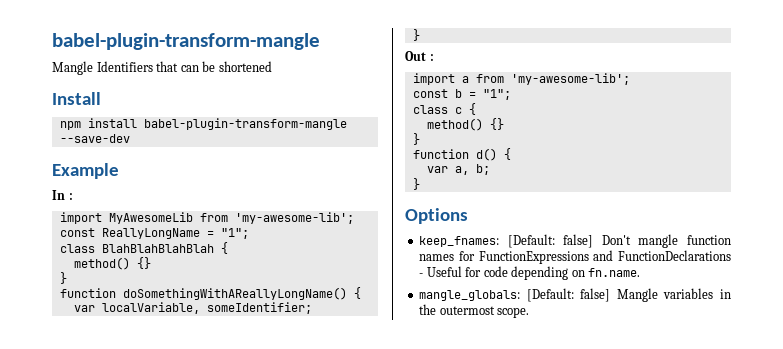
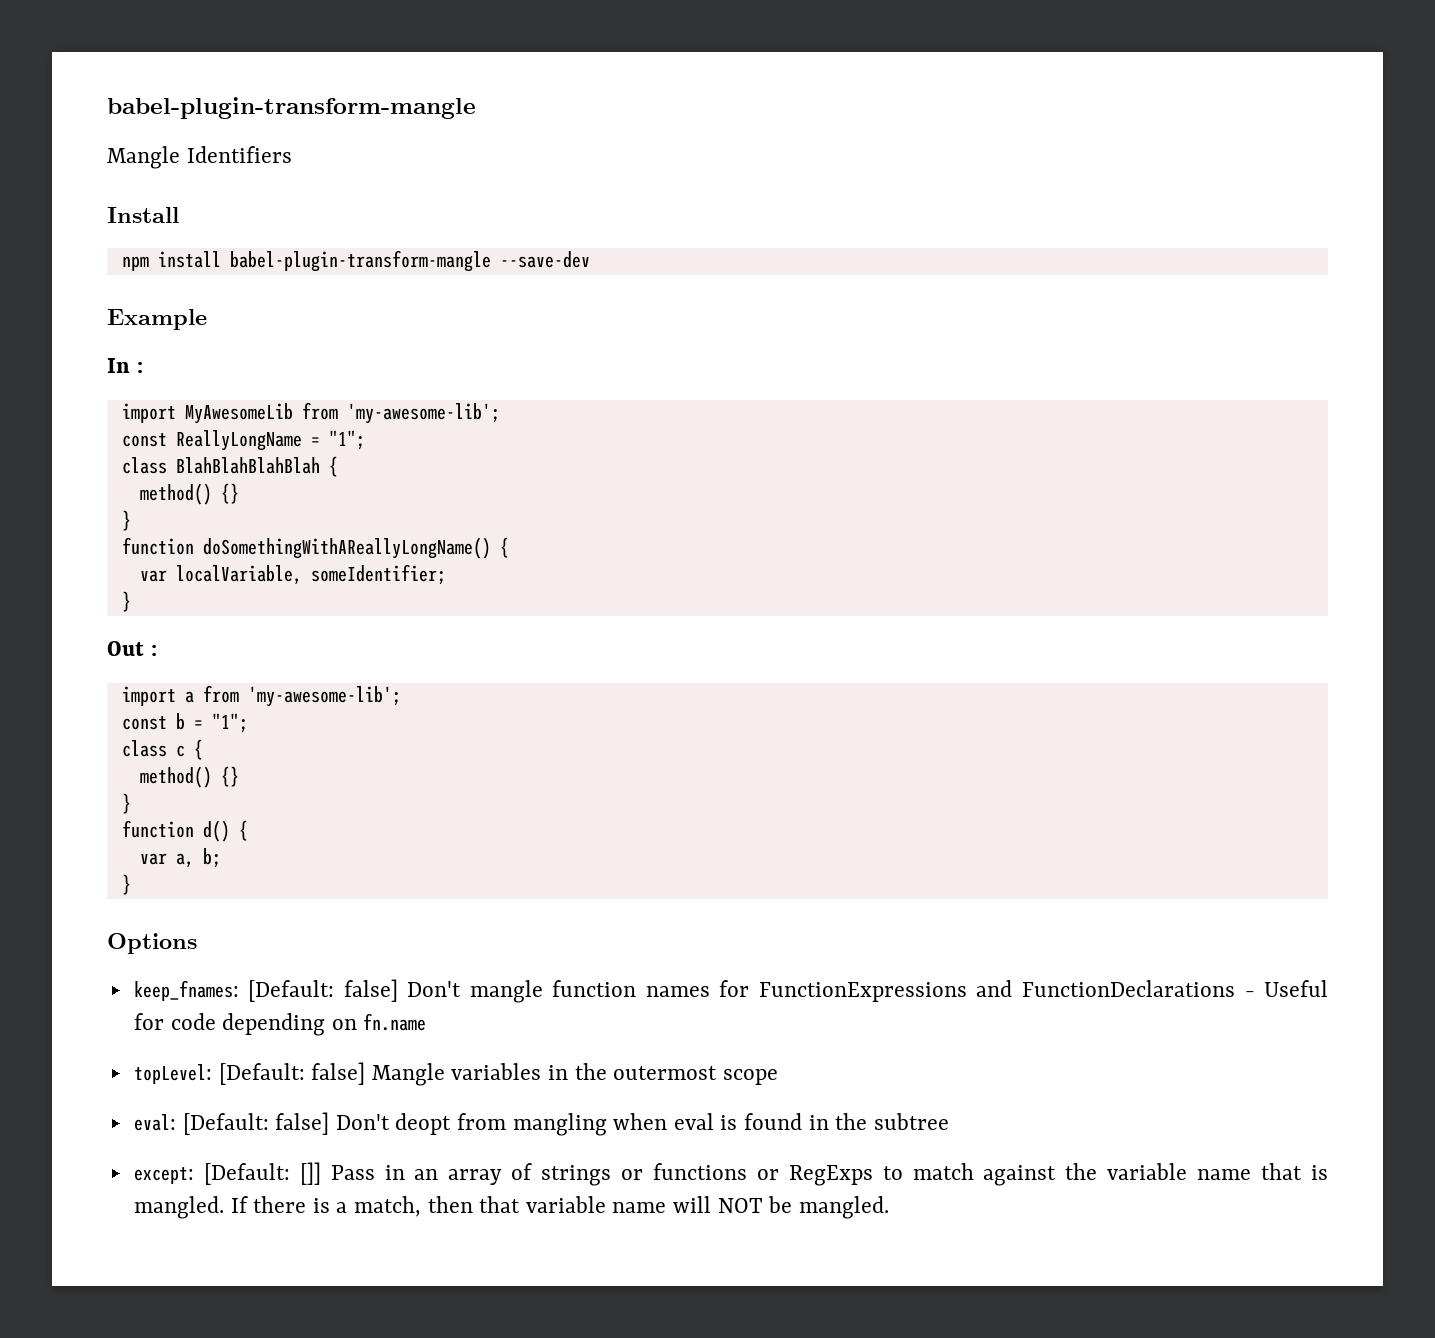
- Mangle Identifiers that can be shortened
+ Mangle Identifiers
- keep_fnames: [Default: false] Don't mangle function names for FunctionExpressions and FunctionDeclarations - Useful for code depending on fn.name.
- mangle_globals: [Default: false] Mangle variables in the outermost scope.
+ keep_fnames: [Default: false] Don't mangle function names for FunctionExpressions and FunctionDeclarations - Useful for code depending on fn.name
+ topLevel: [Default: false] Mangle variables in the outermost scope
+ eval: [Default: false] Don't deopt from mangling when eval is found in the subtree
+ except: [Default: []] Pass in an array of strings or functions or RegExps to match against the variable name that is mangled. If there is a match, then that variable name will NOT be mangled.

